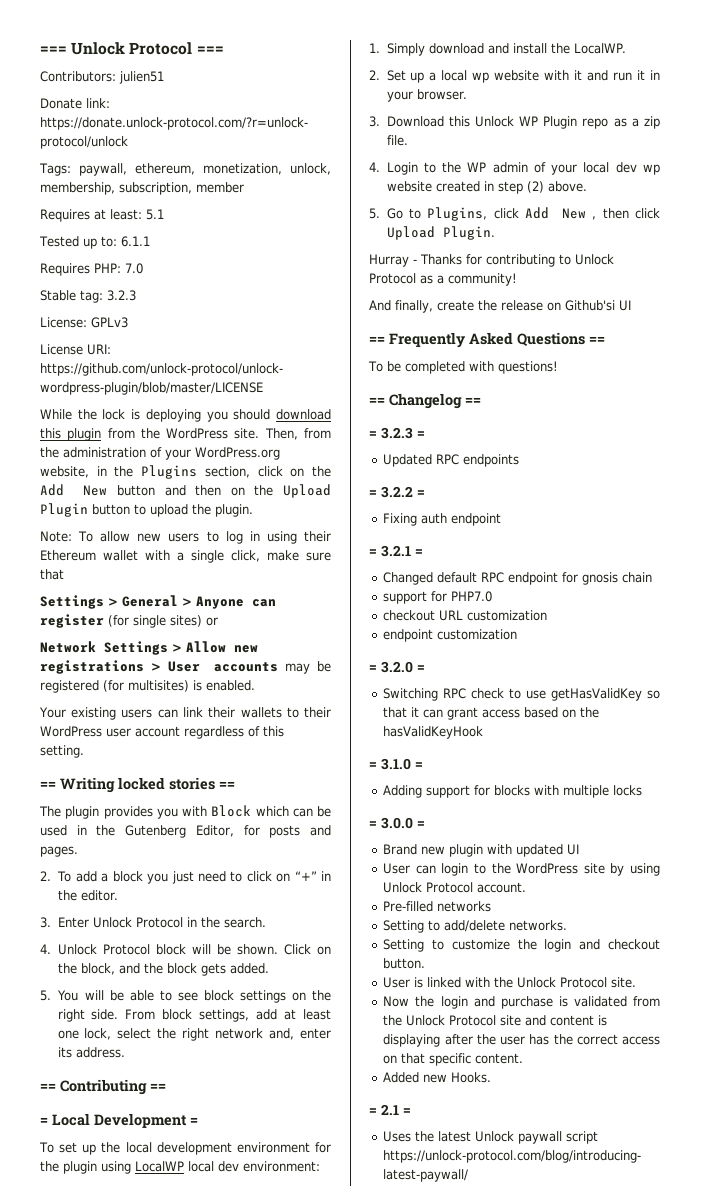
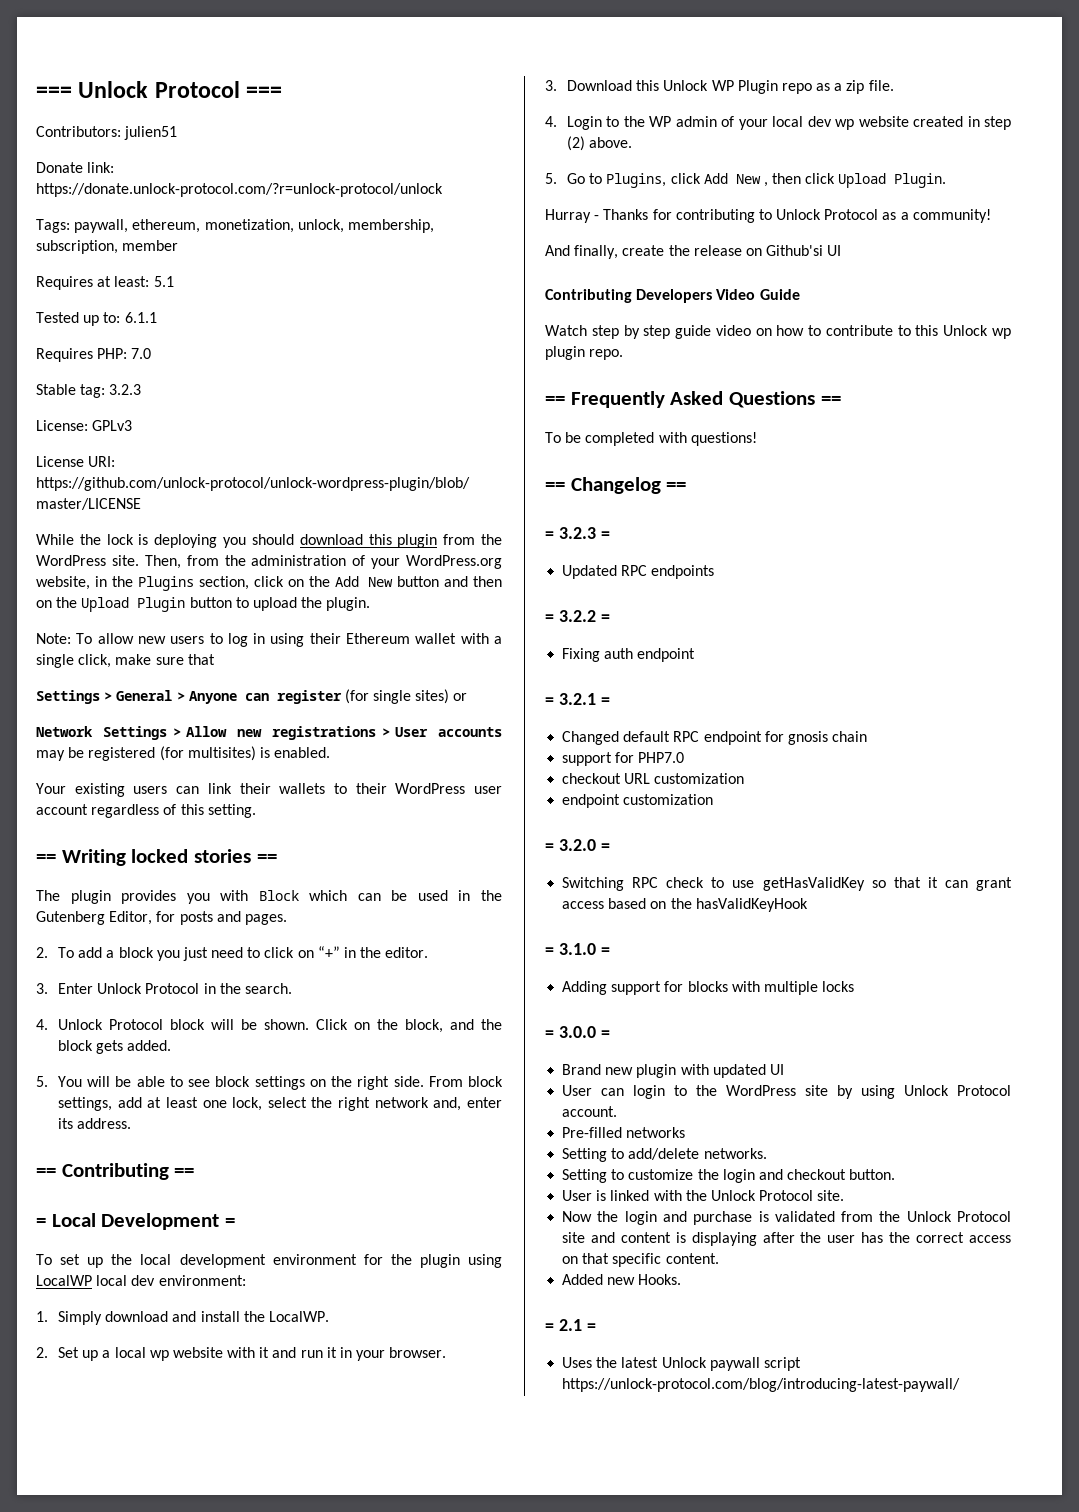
+ Contributing Developers Video Guide
+ Watch step by step guide video on how to contribute to this Unlock wp plugin repo.

